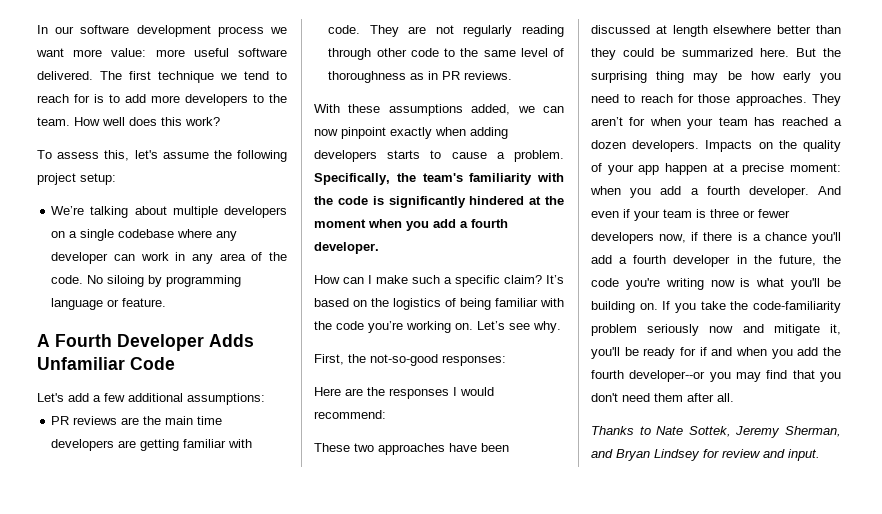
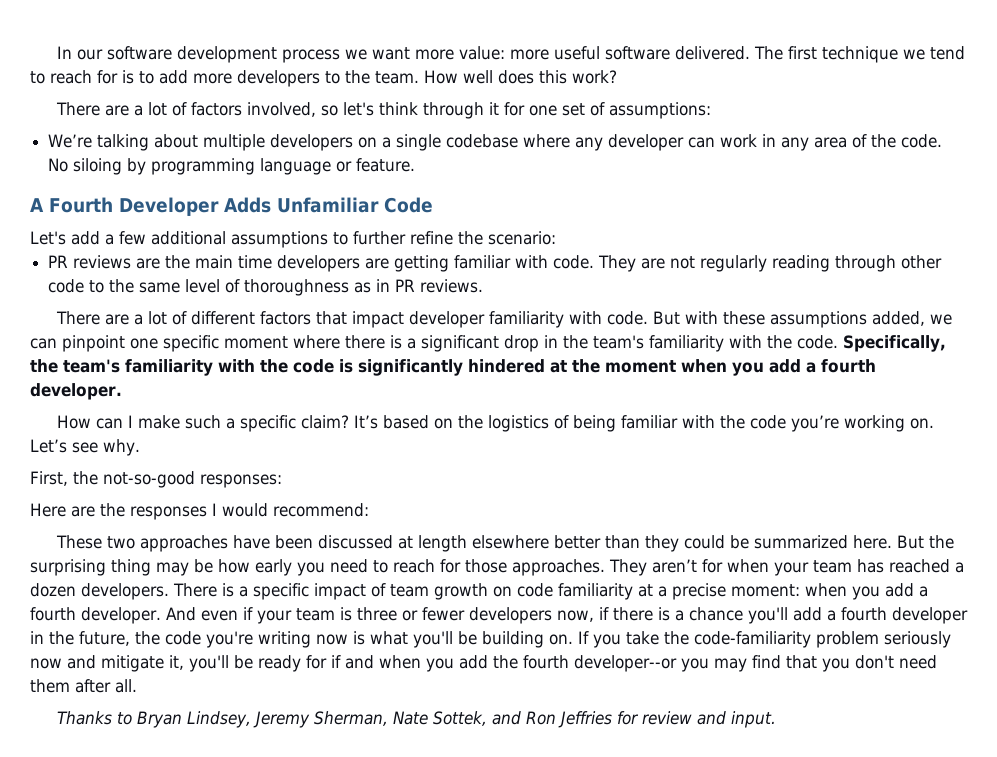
- To assess this, let's assume the following project setup:
+ There are a lot of factors involved, so let's think through it for one set of assumptions:
- Let's add a few additional assumptions:
+ Let's add a few additional assumptions to further refine the scenario:
- With these assumptions added, we can now pinpoint exactly when adding developers starts to cause a problem.
+ There are a lot of different factors that impact developer familiarity with code. But with these assumptions added, we can pinpoint one specific moment where there is a significant drop in the team's familiarity with the code.
- Impacts on the quality of your app happen at a precise moment: when you add a fourth developer.
+ There is a specific impact of team growth on code familiarity at a precise moment: when you add a fourth developer.
- Thanks to Nate Sottek, Jeremy Sherman, and Bryan Lindsey for review and input.
+ Thanks to Bryan Lindsey, Jeremy Sherman, Nate Sottek, and Ron Jeffries for review and input.

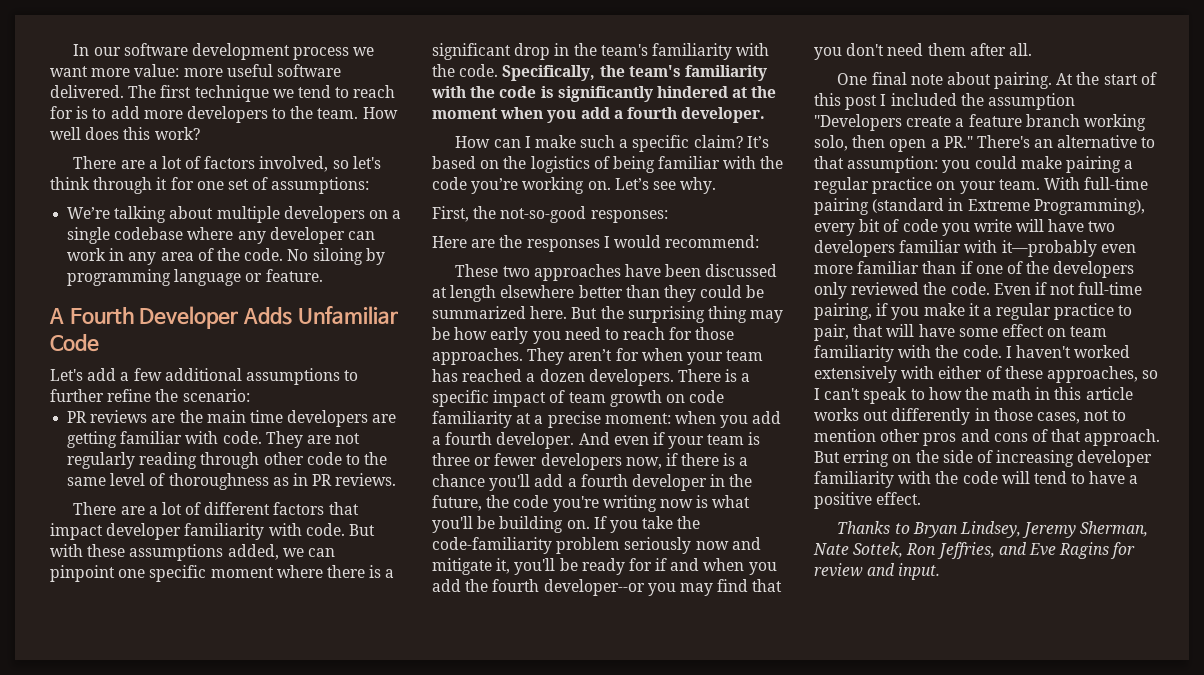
+ One final note about pairing. At the start of this post I included the assumption "Developers create a feature branch working solo, then open a PR." There's an alternative to that assumption: you could make pairing a regular practice on your team. With full-time pairing (standard in Extreme Programming), every bit of code you write will have two developers familiar with it—probably even more familiar than if one of the developers only reviewed the code. Even if not full-time pairing, if you make it a regular practice to pair, that will have some effect on team familiarity with the code. I haven't worked extensively with either of these approaches, so I can't speak to how the math in this article works out differently in those cases, not to mention other pros and cons of that approach. But erring on the side of increasing developer familiarity with the code will tend to have a positive effect.
- Thanks to Bryan Lindsey, Jeremy Sherman, Nate Sottek, and Ron Jeffries for review and input.
+ Thanks to Bryan Lindsey, Jeremy Sherman, Nate Sottek, Ron Jeffries, and Eve Ragins for review and input.

